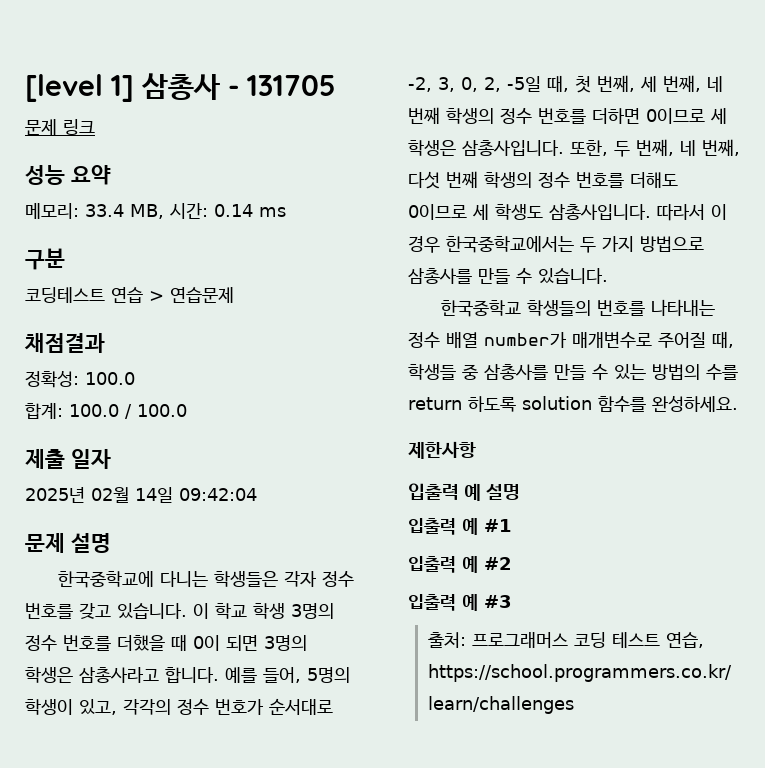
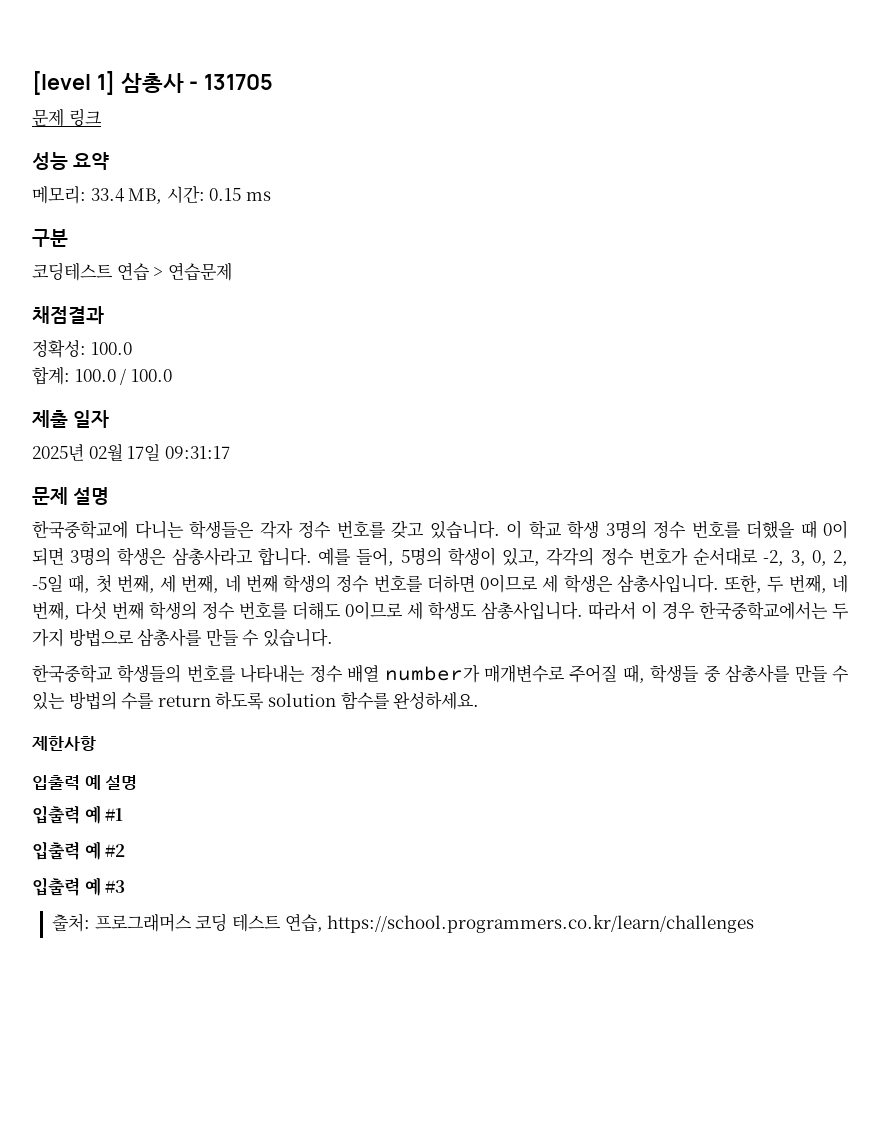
- 메모리: 33.4 MB, 시간: 0.14 ms
+ 메모리: 33.4 MB, 시간: 0.15 ms
- 2025년 02월 14일 09:42:04
+ 2025년 02월 17일 09:31:17

